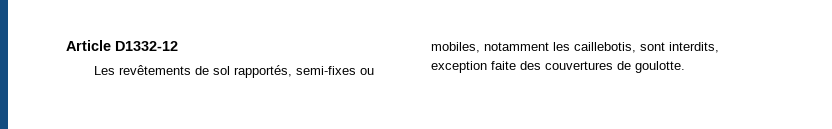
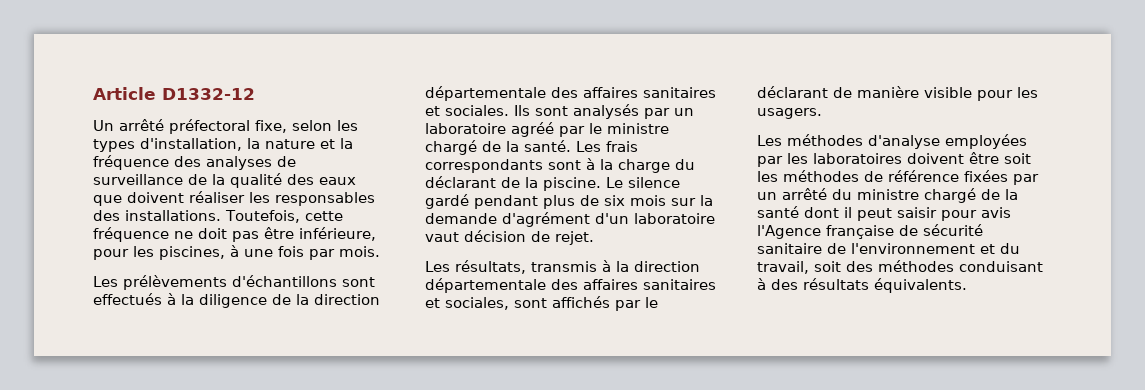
- Les revêtements de sol rapportés, semi-fixes ou mobiles, notamment les caillebotis, sont interdits, exception faite des couvertures de goulotte.
+ Un arrêté préfectoral fixe, selon les types d'installation, la nature et la fréquence des analyses de surveillance de la qualité des eaux que doivent réaliser les responsables des installations. Toutefois, cette fréquence ne doit pas être inférieure, pour les piscines, à une fois par mois.
+ Les prélèvements d'échantillons sont effectués à la diligence de la direction départementale des affaires sanitaires et sociales. Ils sont analysés par un laboratoire agréé par le ministre chargé de la santé. Les frais correspondants sont à la charge du déclarant de la piscine. Le silence gardé pendant plus de six mois sur la demande d'agrément d'un laboratoire vaut décision de rejet.
+ Les résultats, transmis à la direction départementale des affaires sanitaires et sociales, sont affichés par le déclarant de manière visible pour les usagers.
+ Les méthodes d'analyse employées par les laboratoires doivent être soit les méthodes de référence fixées par un arrêté du ministre chargé de la santé dont il peut saisir pour avis l'Agence française de sécurité sanitaire de l'environnement et du travail, soit des méthodes conduisant à des résultats équivalents.

